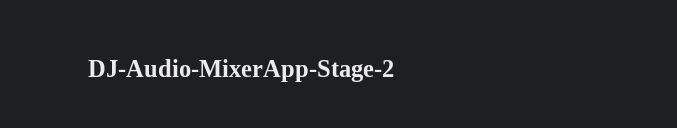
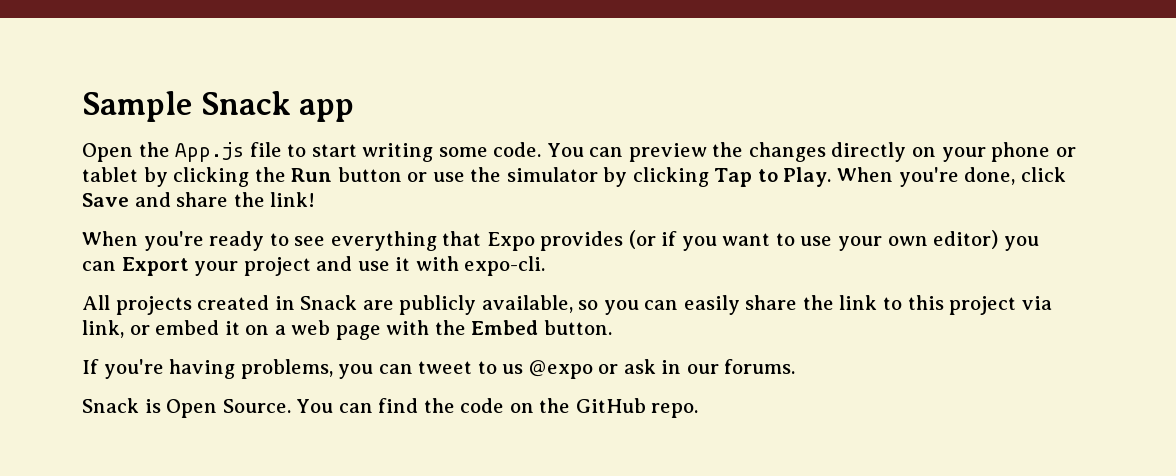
- DJ-Audio-MixerApp-Stage-2
+ Sample Snack app
+ Open the App.js file to start writing some code. You can preview the changes directly on your phone or tablet by clicking the Run button or use the simulator by clicking Tap to Play. When you're done, click Save and share the link!
+ When you're ready to see everything that Expo provides (or if you want to use your own editor) you can Export your project and use it with expo-cli.
+ All projects created in Snack are publicly available, so you can easily share the link to this project via link, or embed it on a web page with the Embed button.
+ If you're having problems, you can tweet to us @expo or ask in our forums.
+ Snack is Open Source. You can find the code on the GitHub repo.

